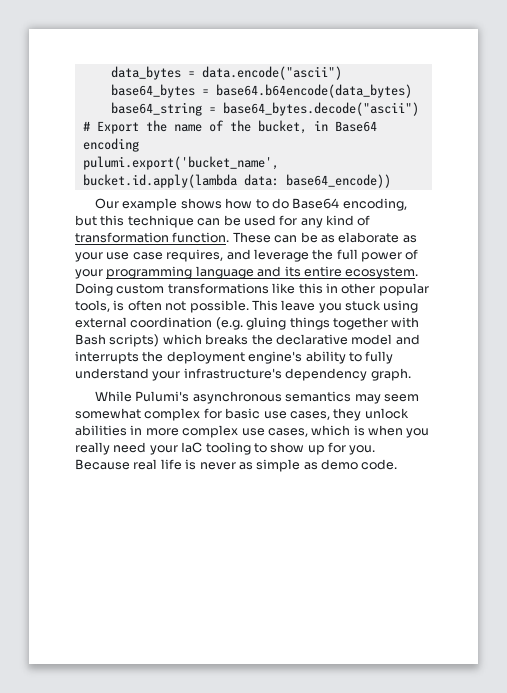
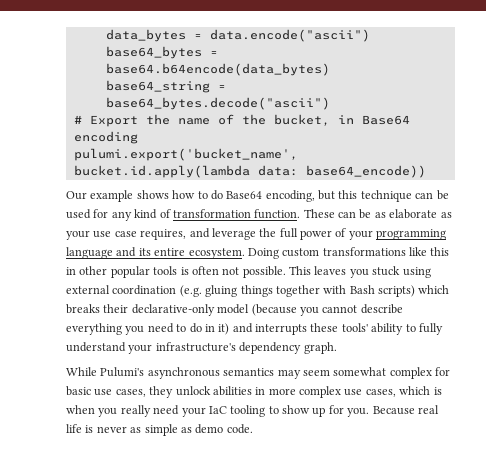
- Doing custom transformations like this in other popular tools, is often not possible.
+ Doing custom transformations like this in other popular tools is often not possible.
- This leave you stuck using external coordination (e.g. gluing things together with Bash scripts) which breaks the declarative model and interrupts the deployment engine's ability to fully understand your infrastructure's dependency graph.
+ This leaves you stuck using external coordination (e.g. gluing things together with Bash scripts) which breaks their declarative-only model (because you cannot describe everything you need to do in it) and interrupts these tools' ability to fully understand your infrastructure's dependency graph.

